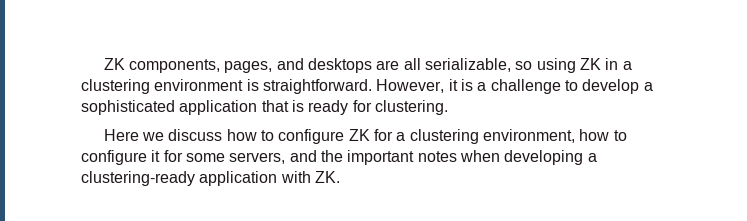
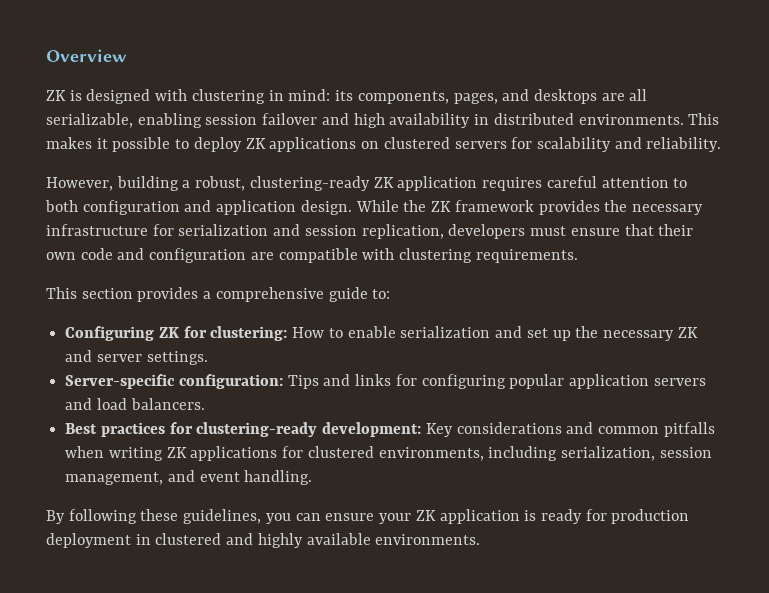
- ZK components, pages, and desktops are all serializable, so using ZK in a clustering environment is straightforward. However, it is a challenge to develop a sophisticated application that is ready for clustering.
- Here we discuss how to configure ZK for a clustering environment, how to configure it for some servers, and the important notes when developing a clustering-ready application with ZK.
+ Overview
+ ZK is designed with clustering in mind: its components, pages, and desktops are all serializable, enabling session failover and high availability in distributed environments. This makes it possible to deploy ZK applications on clustered servers for scalability and reliability.
+ However, building a robust, clustering-ready ZK application requires careful attention to both configuration and application design. While the ZK framework provides the necessary infrastructure for serialization and session replication, developers must ensure that their own code and configuration are compatible with clustering requirements.
+ This section provides a comprehensive guide to:
+ Configuring ZK for clustering: How to enable serialization and set up the necessary ZK and server settings.
+ Server-specific configuration: Tips and links for configuring popular application servers and load balancers.
+ Best practices for clustering-ready development: Key considerations and common pitfalls when writing ZK applications for clustered environments, including serialization, session management, and event handling.
+ By following these guidelines, you can ensure your ZK application is ready for production deployment in clustered and highly available environments.

